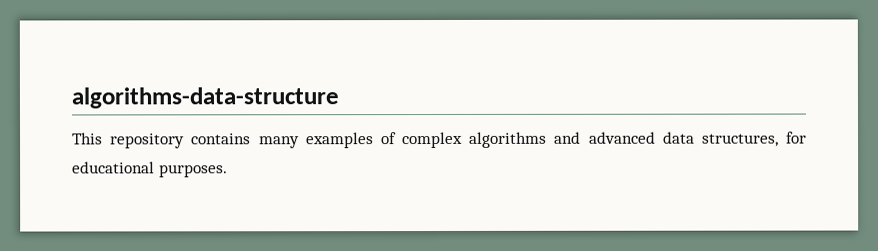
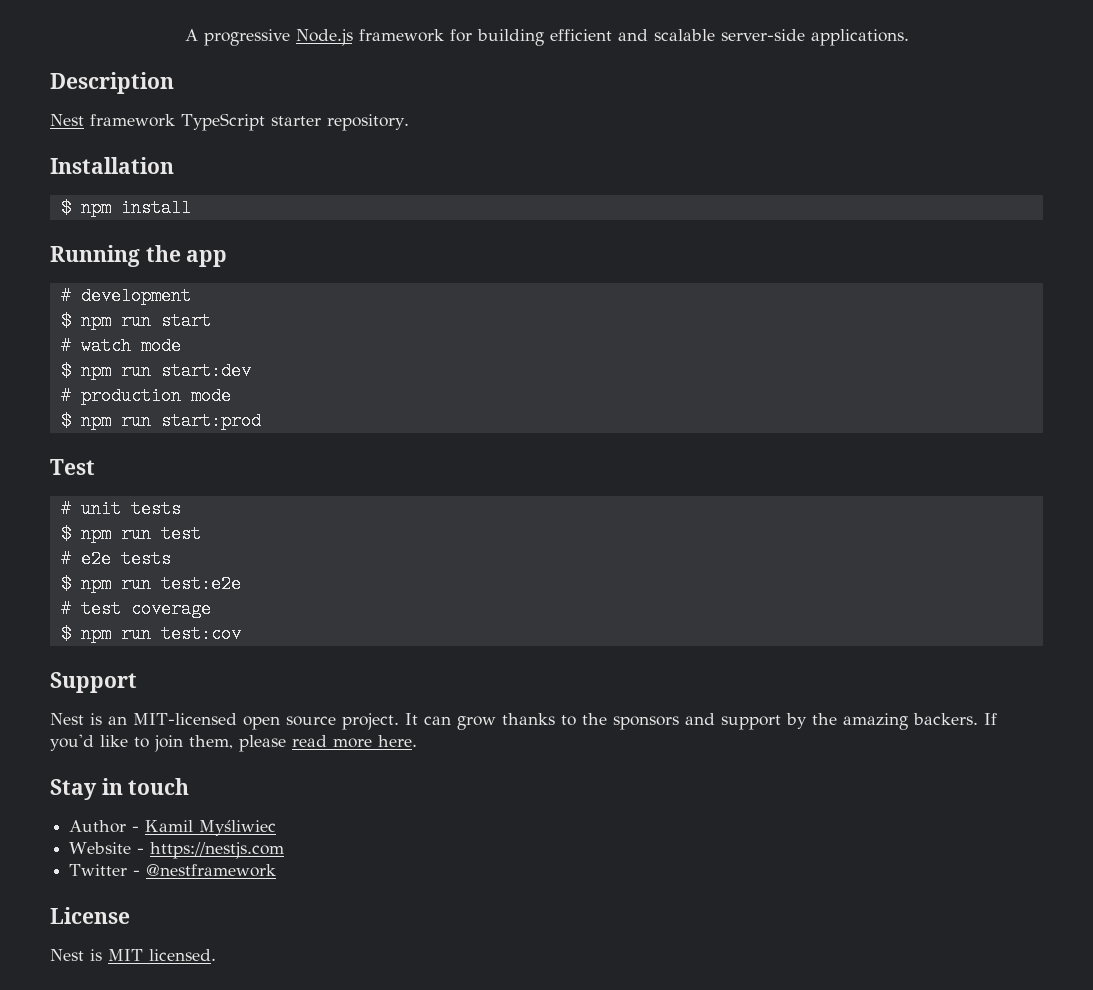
- algorithms-data-structure
- This repository contains many examples of complex algorithms and advanced data structures, for educational purposes.
+ A progressive Node.js framework for building efficient and scalable server-side applications.
+ Description
+ Nest framework TypeScript starter repository.
+ Installation
+ $ npm install
+ Running the app
+ # development
+ $ npm run start
+ # watch mode
+ $ npm run start:dev
+ # production mode
+ $ npm run start:prod
+ Test
+ # unit tests
+ $ npm run test
+ # e2e tests
+ $ npm run test:e2e
+ # test coverage
+ $ npm run test:cov
+ Support
+ Nest is an MIT-licensed open source project. It can grow thanks to the sponsors and support by the amazing backers. If you'd like to join them, please read more here.
+ Stay in touch
+ Author - Kamil Myśliwiec
+ Website - https://nestjs.com
+ Twitter - @nestframework
+ License
+ Nest is MIT licensed.

